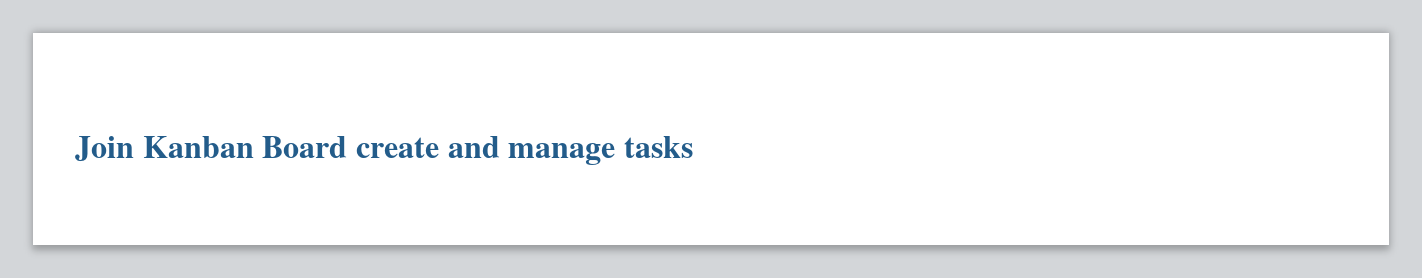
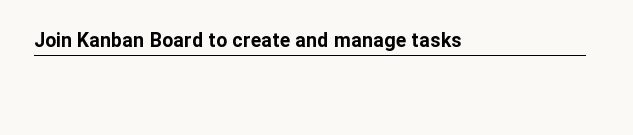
- Join Kanban Board create and manage tasks
+ Join Kanban Board to create and manage tasks

